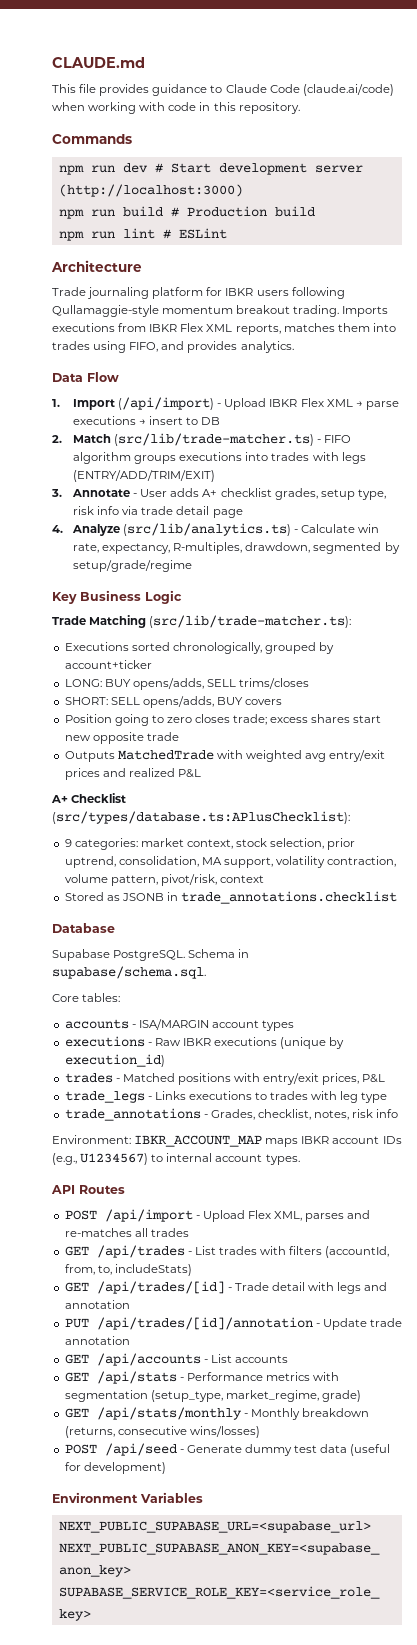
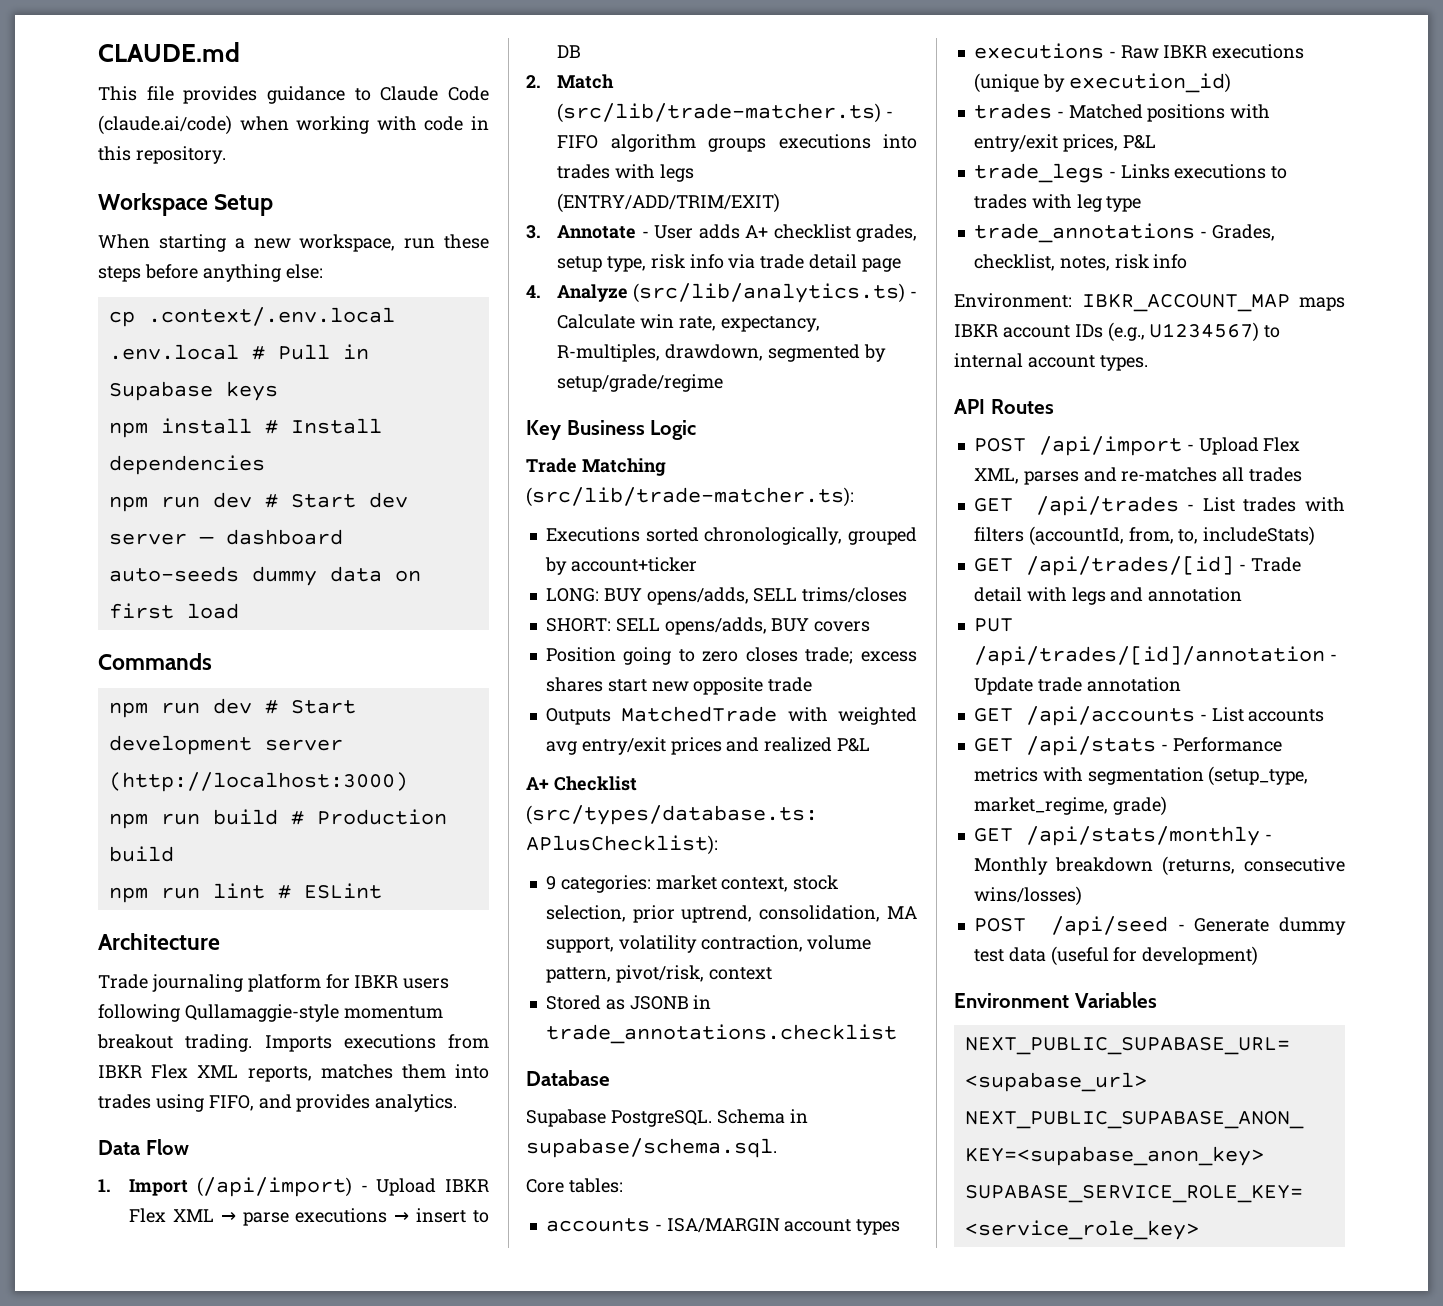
+ Workspace Setup
+ When starting a new workspace, run these steps before anything else:
+ cp .context/.env.local .env.local # Pull in Supabase keys
+ npm install # Install dependencies
+ npm run dev # Start dev server — dashboard auto-seeds dummy data on first load

